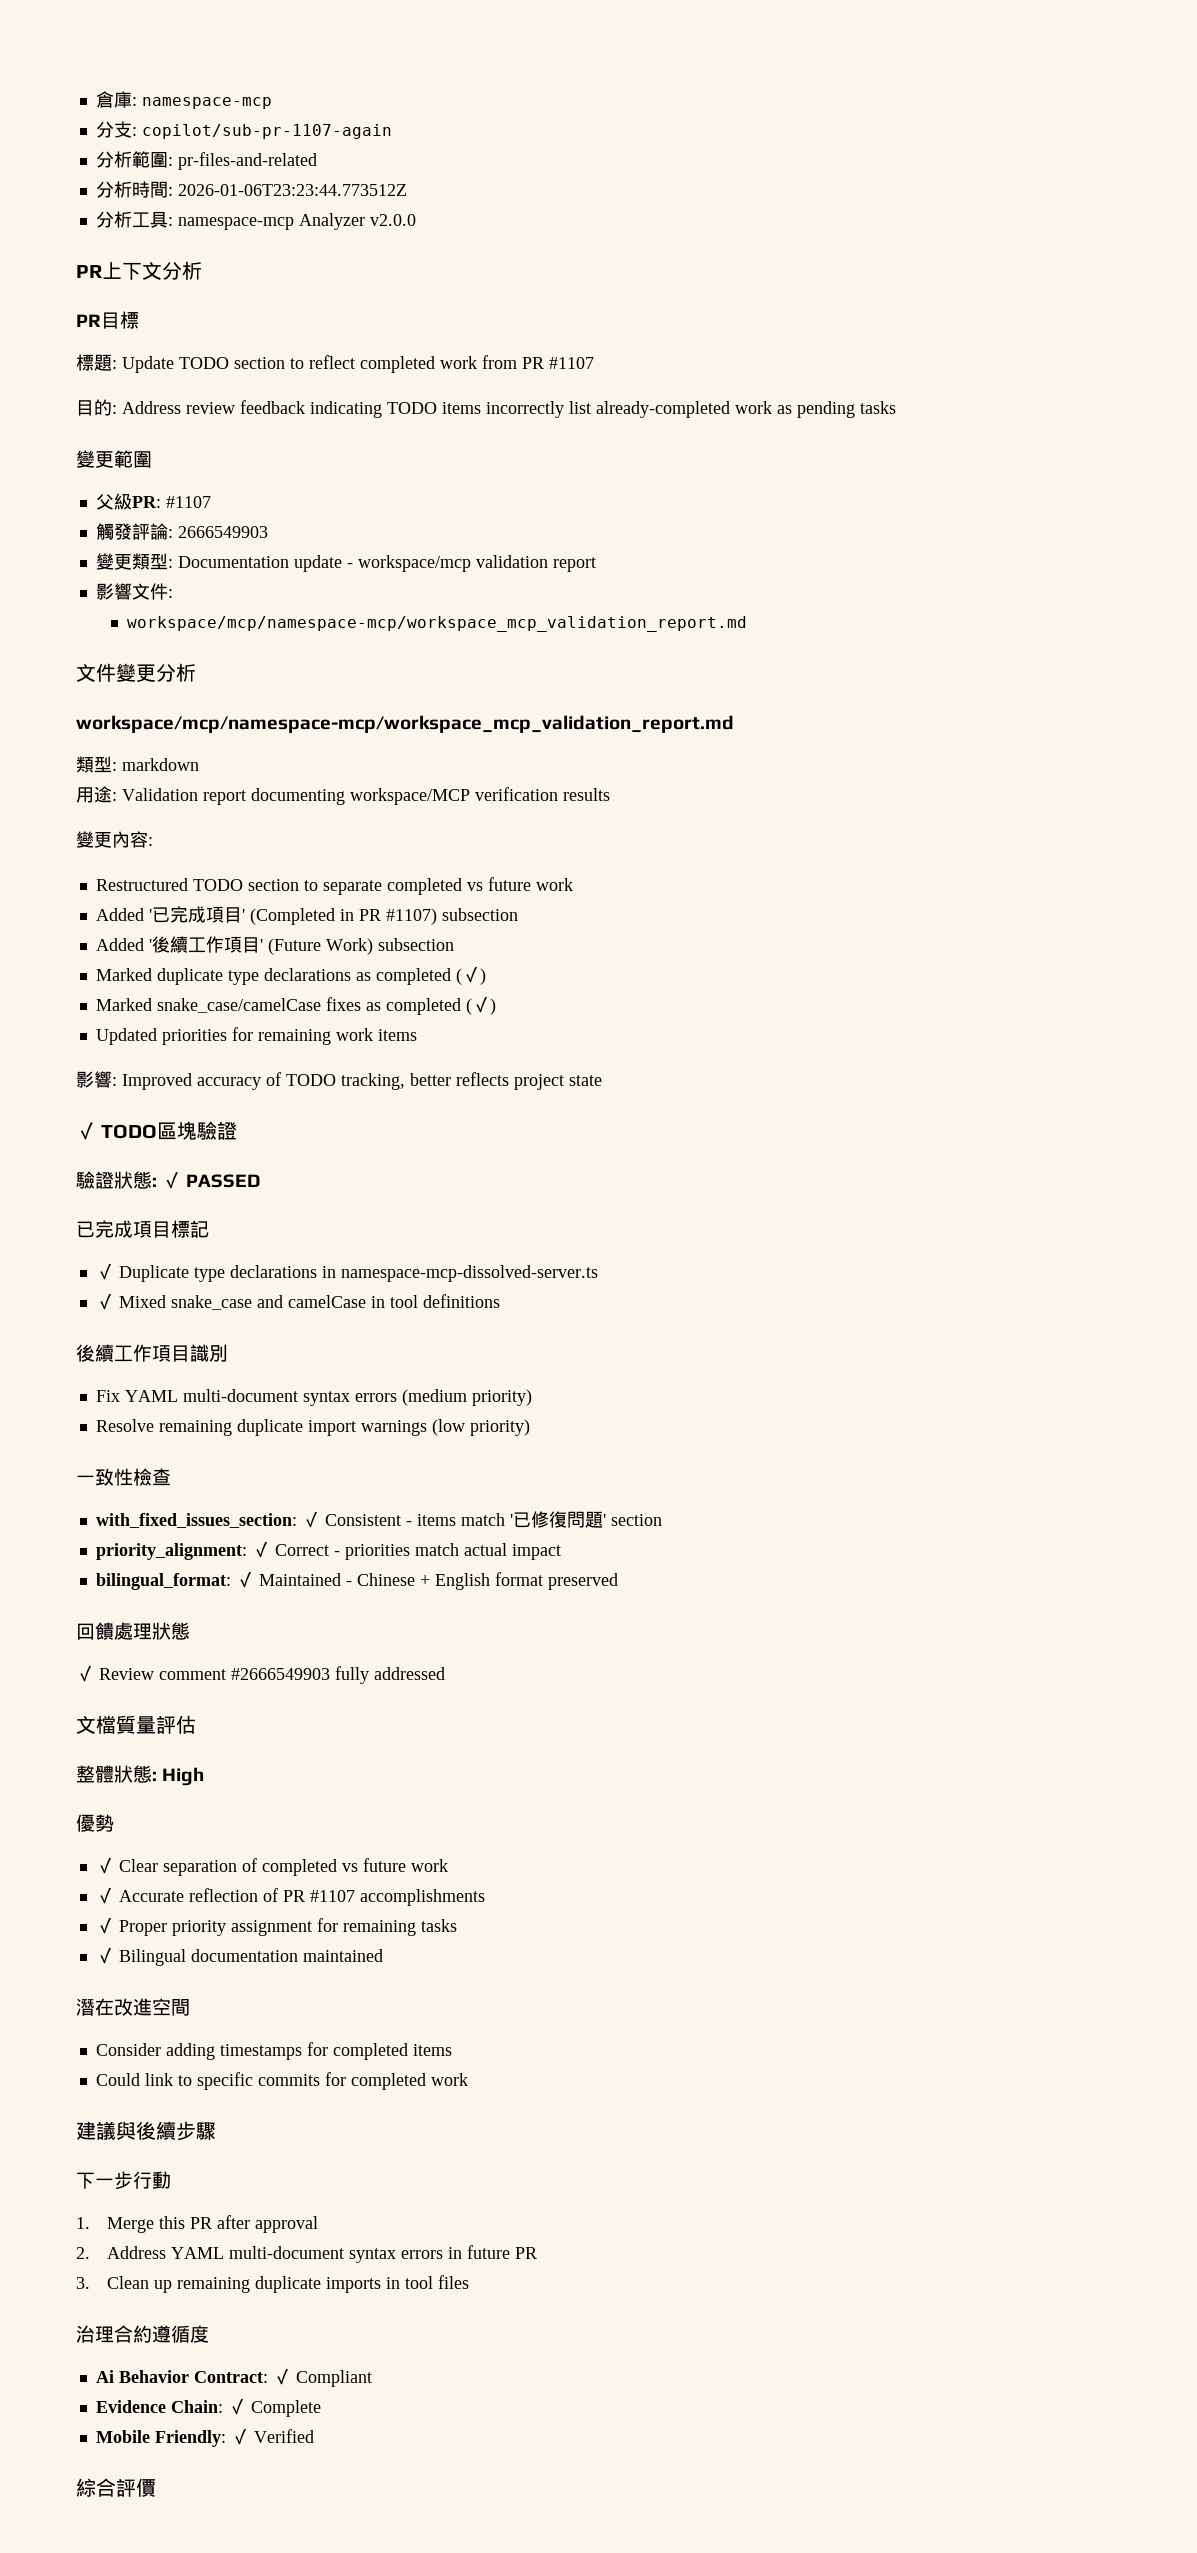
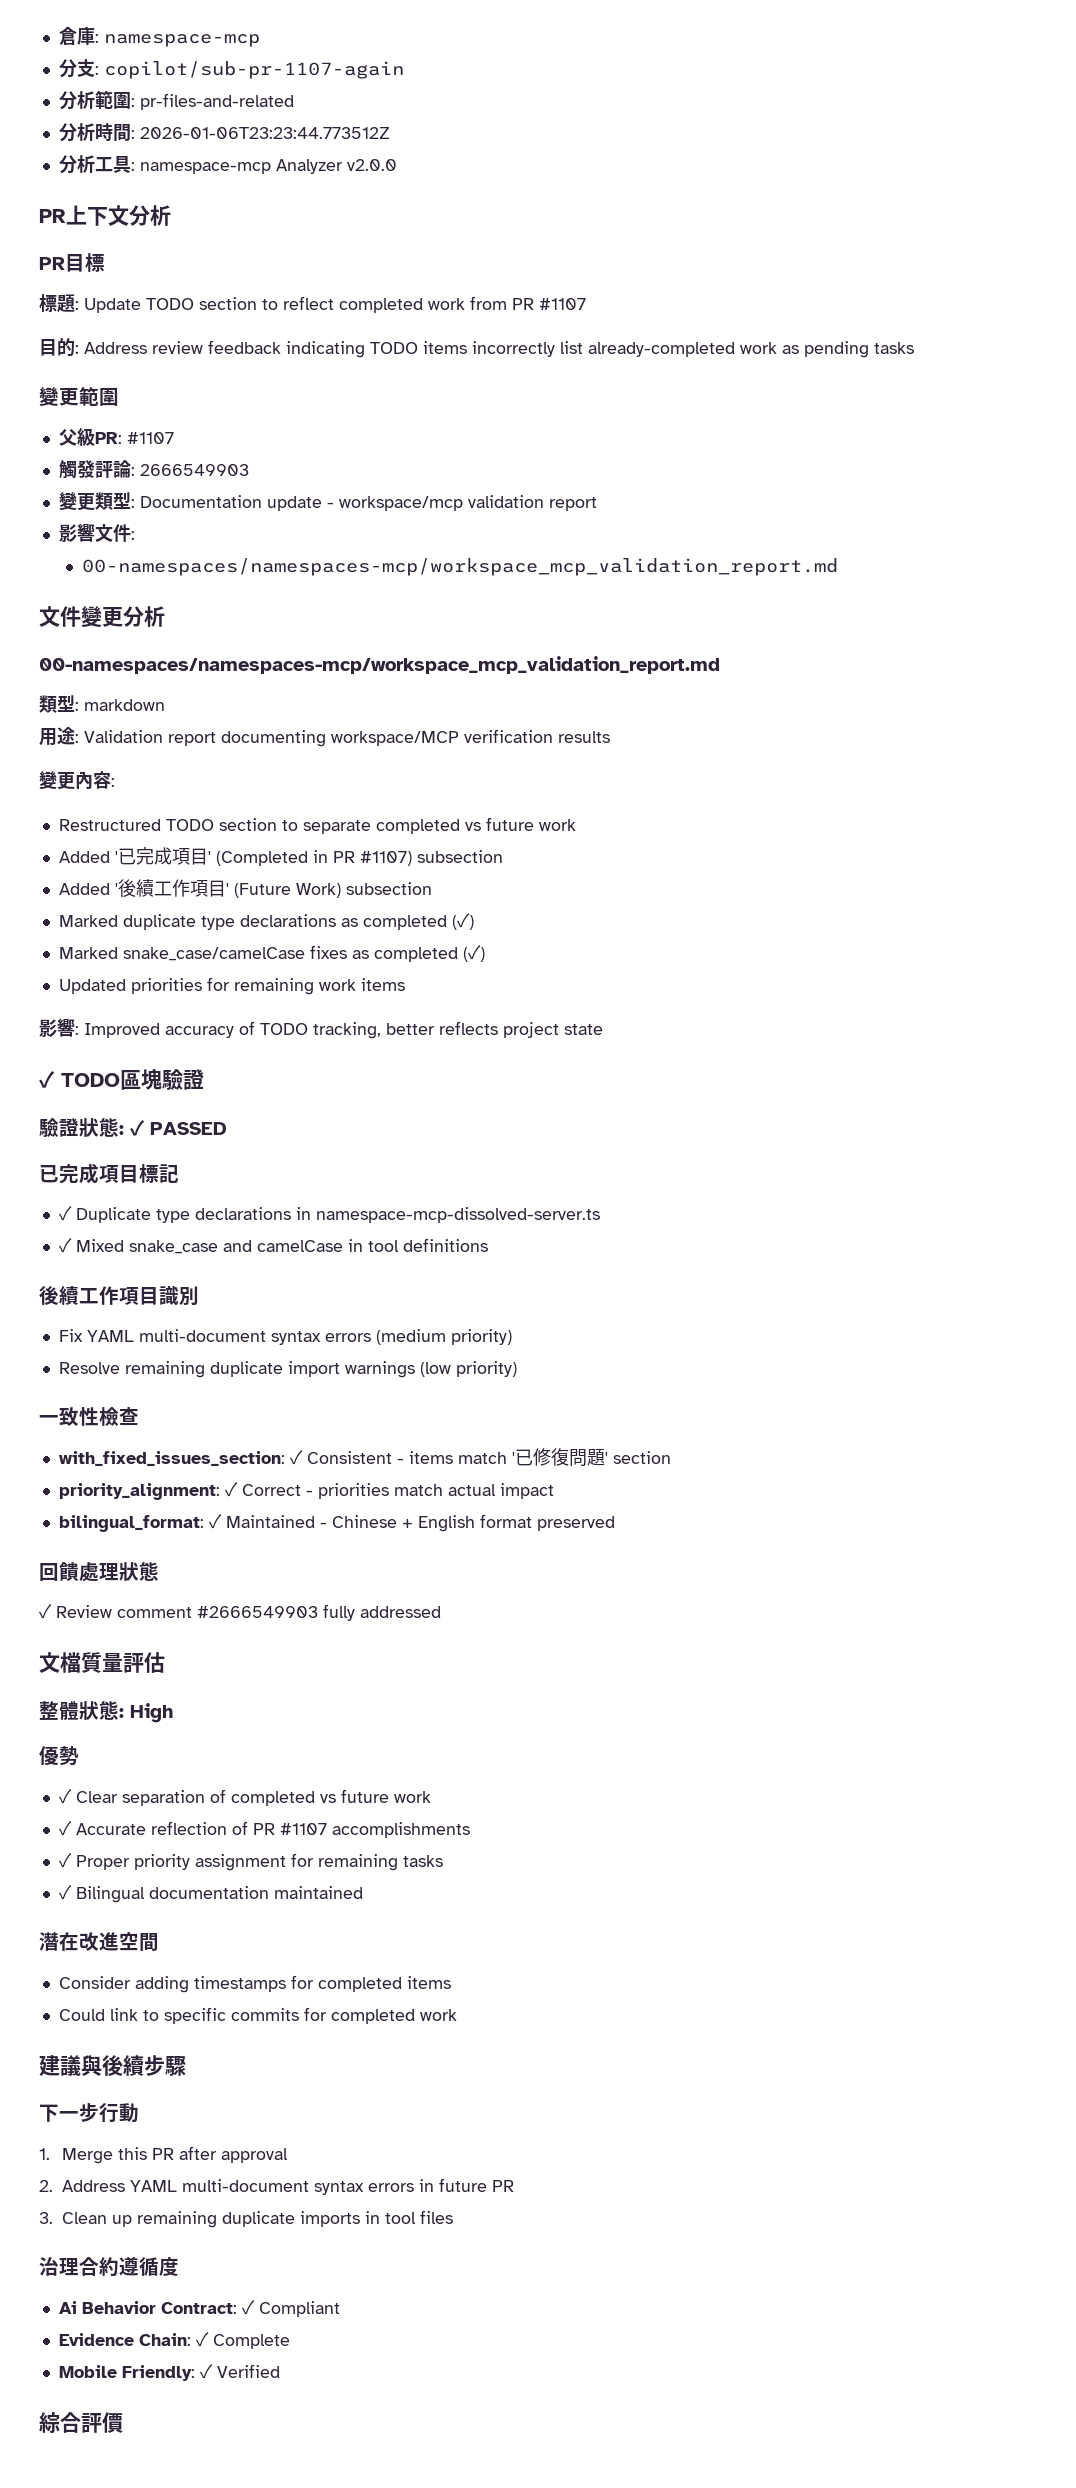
  影響文件:
- workspace/mcp/namespace-mcp/workspace_mcp_validation_report.md
+ 00-namespaces/namespaces-mcp/workspace_mcp_validation_report.md
  文件變更分析
- workspace/mcp/namespace-mcp/workspace_mcp_validation_report.md
+ 00-namespaces/namespaces-mcp/workspace_mcp_validation_report.md

